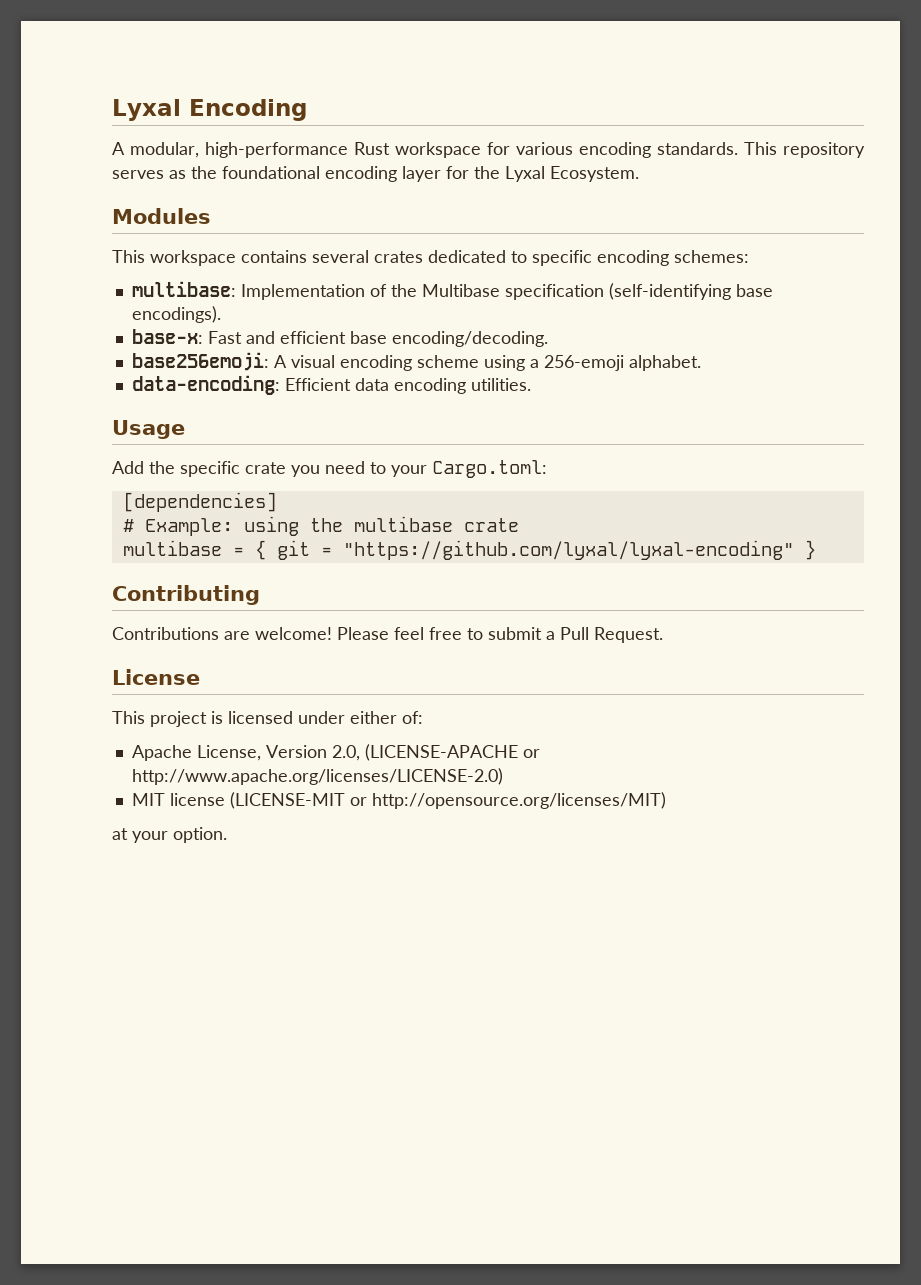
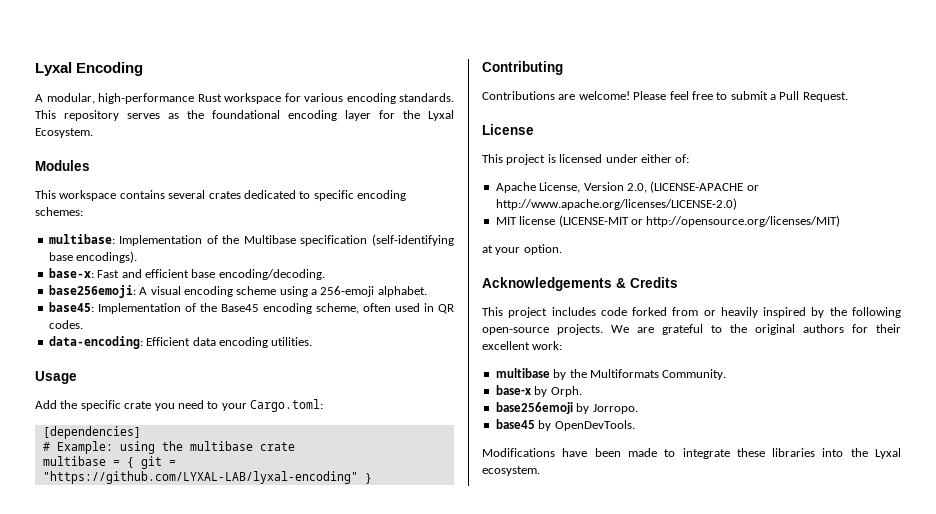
+ base45: Implementation of the Base45 encoding scheme, often used in QR codes.
- multibase = { git = "https://github.com/lyxal/lyxal-encoding" }
+ multibase = { git = "https://github.com/LYXAL-LAB/lyxal-encoding" }
+ Acknowledgements & Credits
+ This project includes code forked from or heavily inspired by the following open-source projects. We are grateful to the original authors for their excellent work:
+ multibase by the Multiformats Community.
+ base-x by Orph.
+ base256emoji by Jorropo.
+ base45 by OpenDevTools.
+ Modifications have been made to integrate these libraries into the Lyxal ecosystem.

